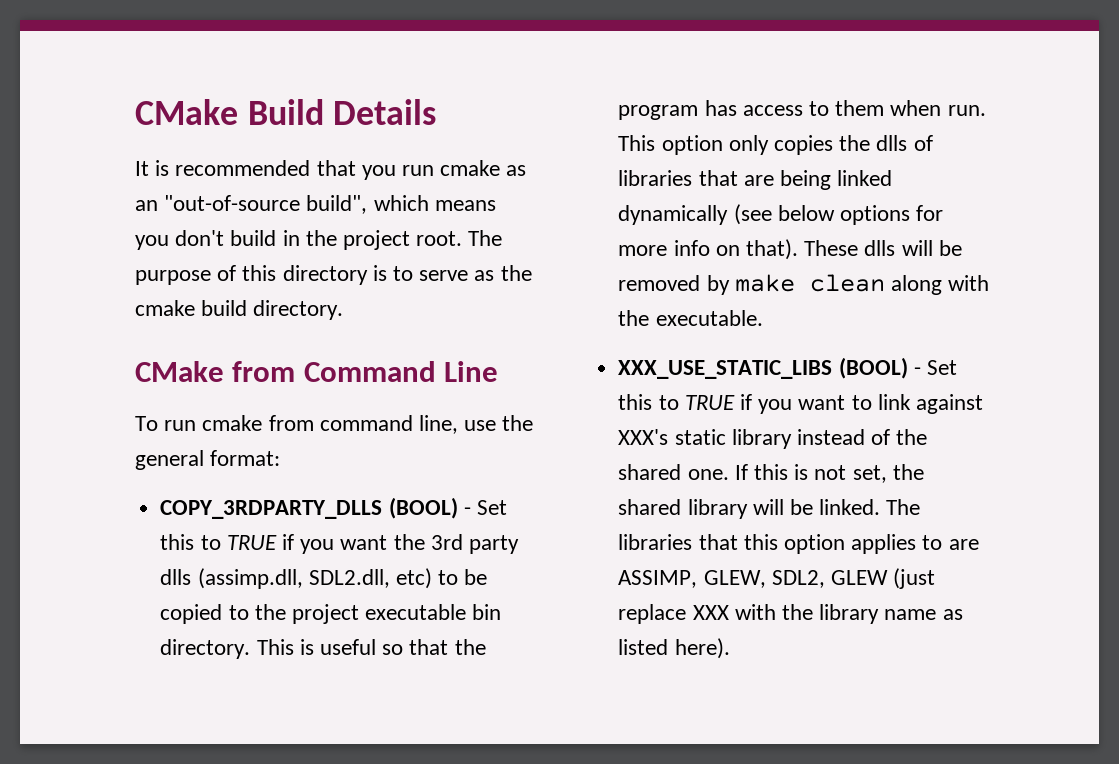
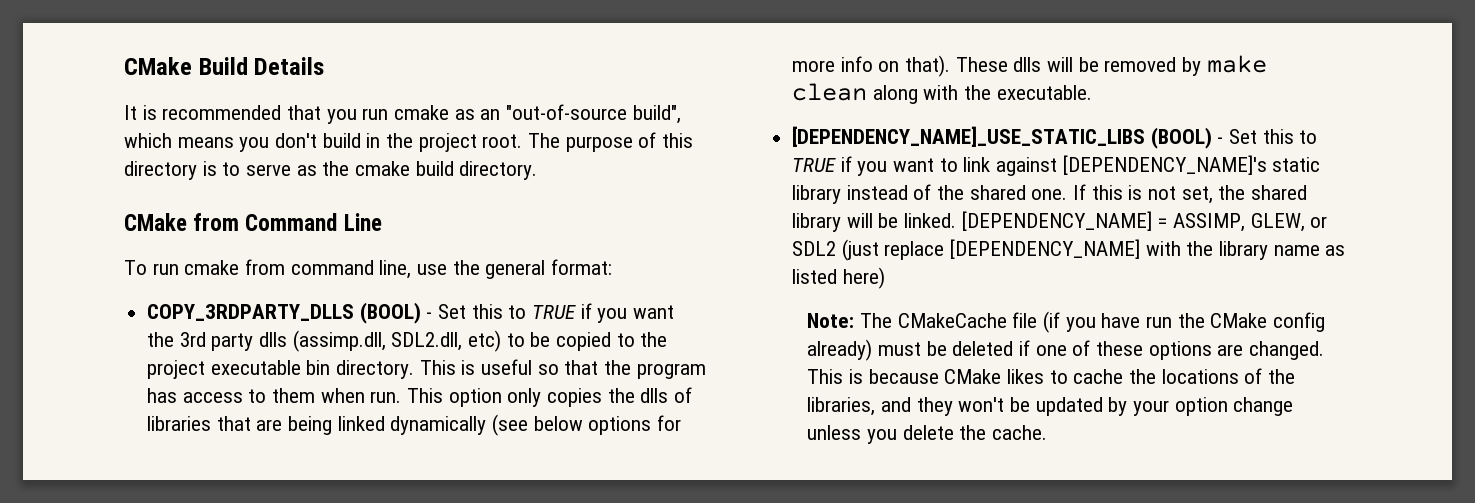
- XXX_USE_STATIC_LIBS (BOOL) - Set this to TRUE if you want to link against XXX's static library instead of the shared one.
+ [DEPENDENCY_NAME]_USE_STATIC_LIBS (BOOL) - Set this to TRUE if you want to link against [DEPENDENCY_NAME]'s static library instead of the shared one.
- The libraries that this option applies to are ASSIMP, GLEW, SDL2, GLEW (just replace XXX with the library name as listed here).
+ [DEPENDENCY_NAME] = ASSIMP, GLEW, or SDL2 (just replace [DEPENDENCY_NAME] with the library name as listed here)
+ Note: The CMakeCache file (if you have run the CMake config already) must be deleted if one of these options are changed. This is because CMake likes to cache the locations of the libraries, and they won't be updated by your option change unless you delete the cache.

